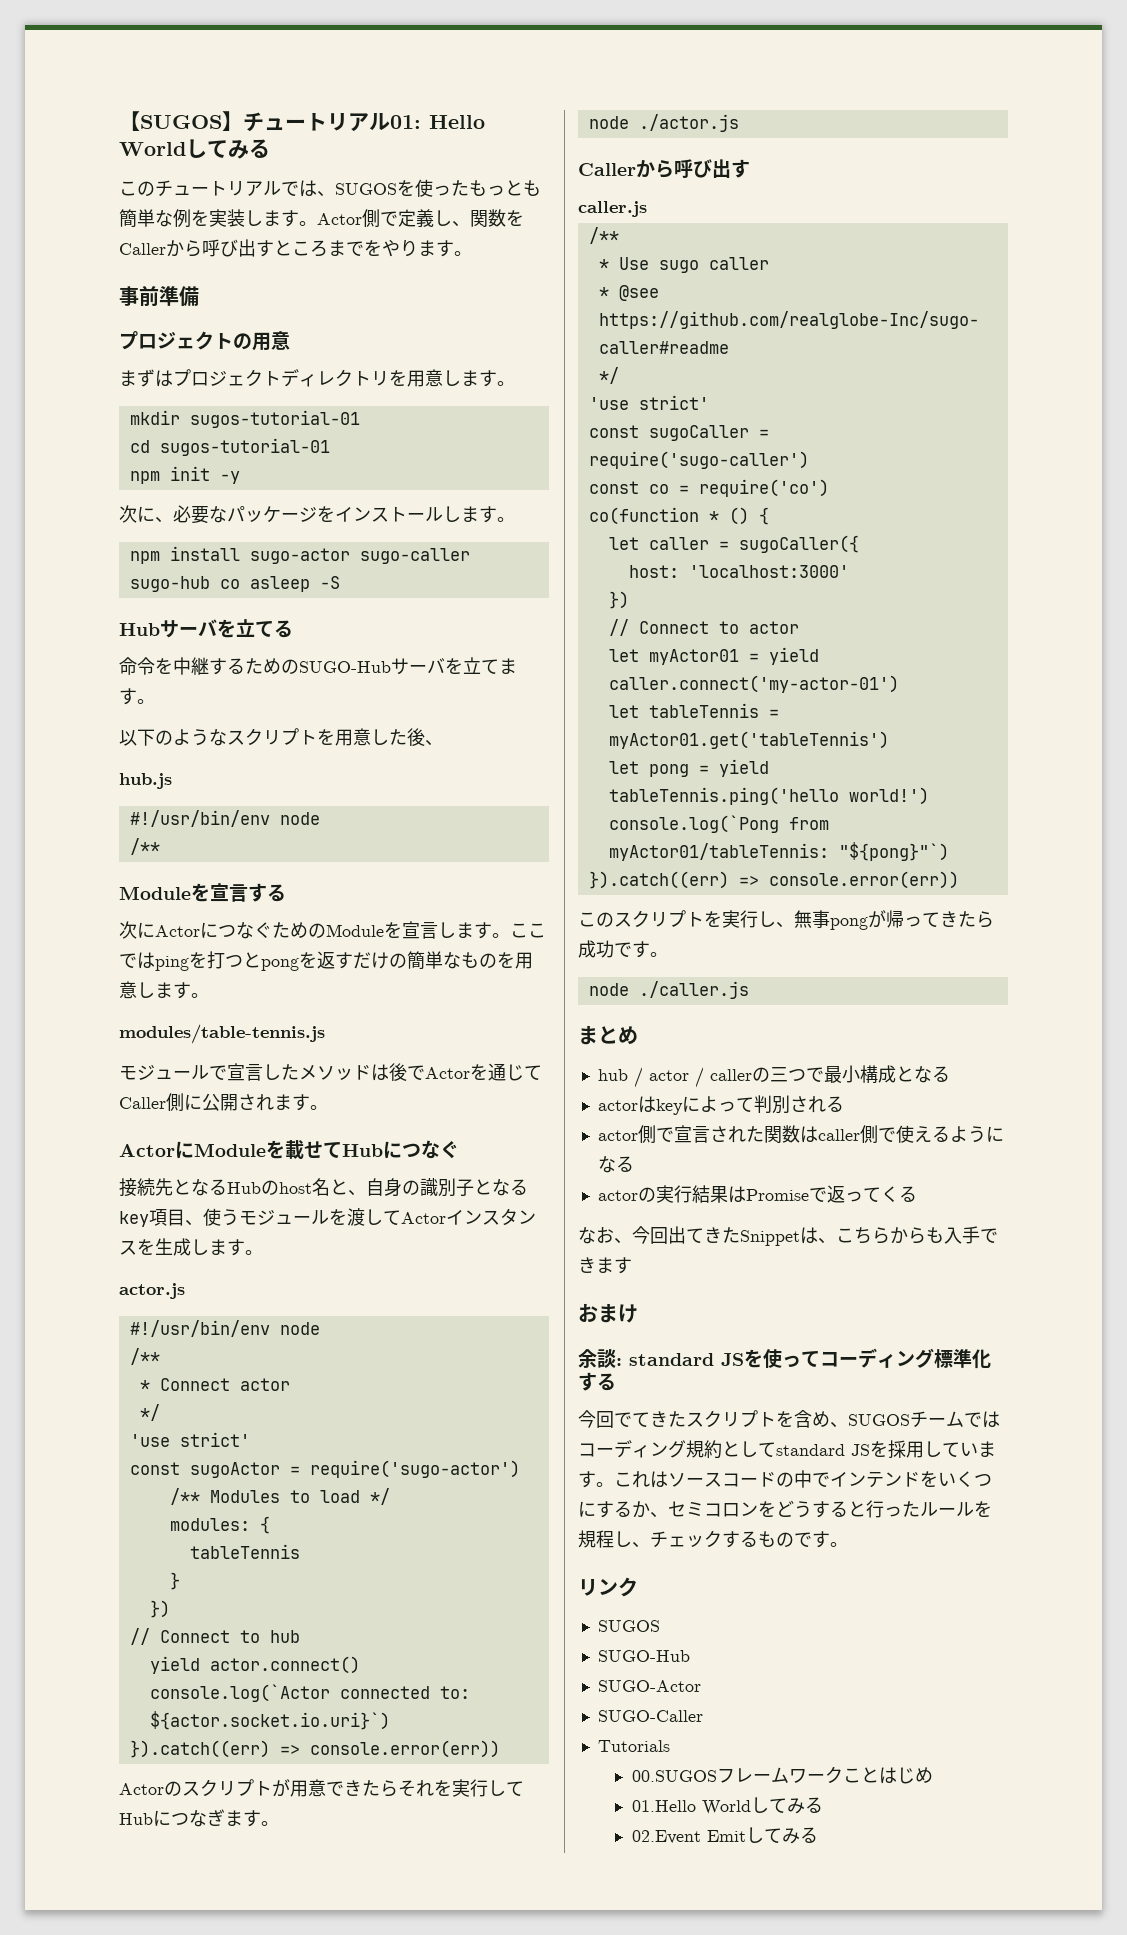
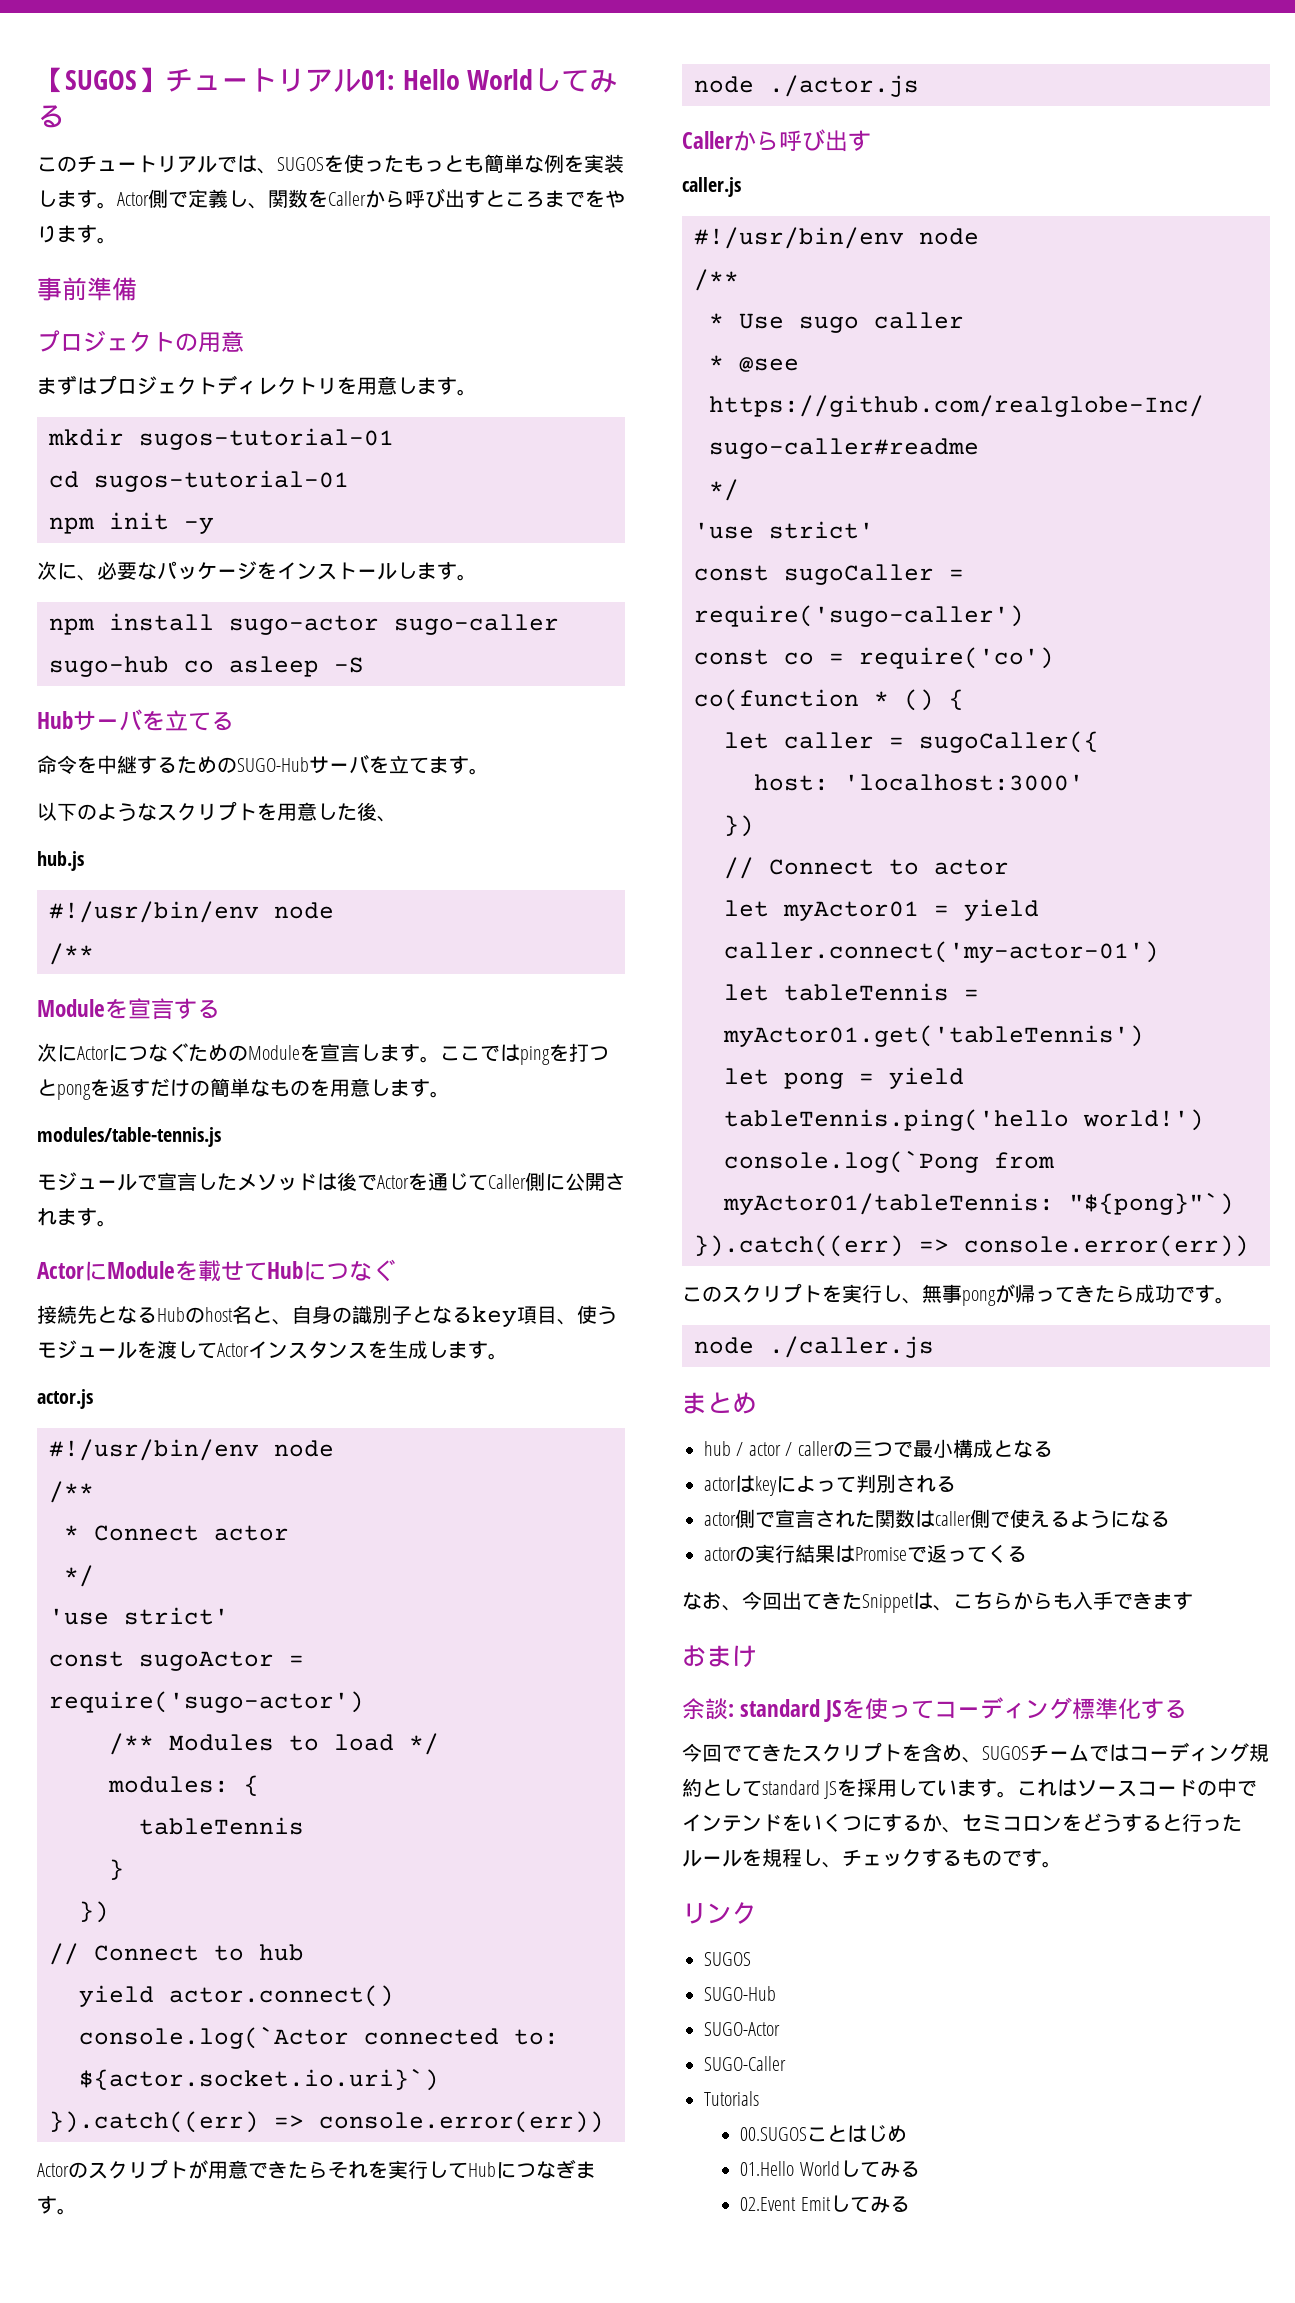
  caller.js
+ #!/usr/bin/env node
- 00.SUGOSフレームワークことはじめ
+ 00.SUGOSことはじめ

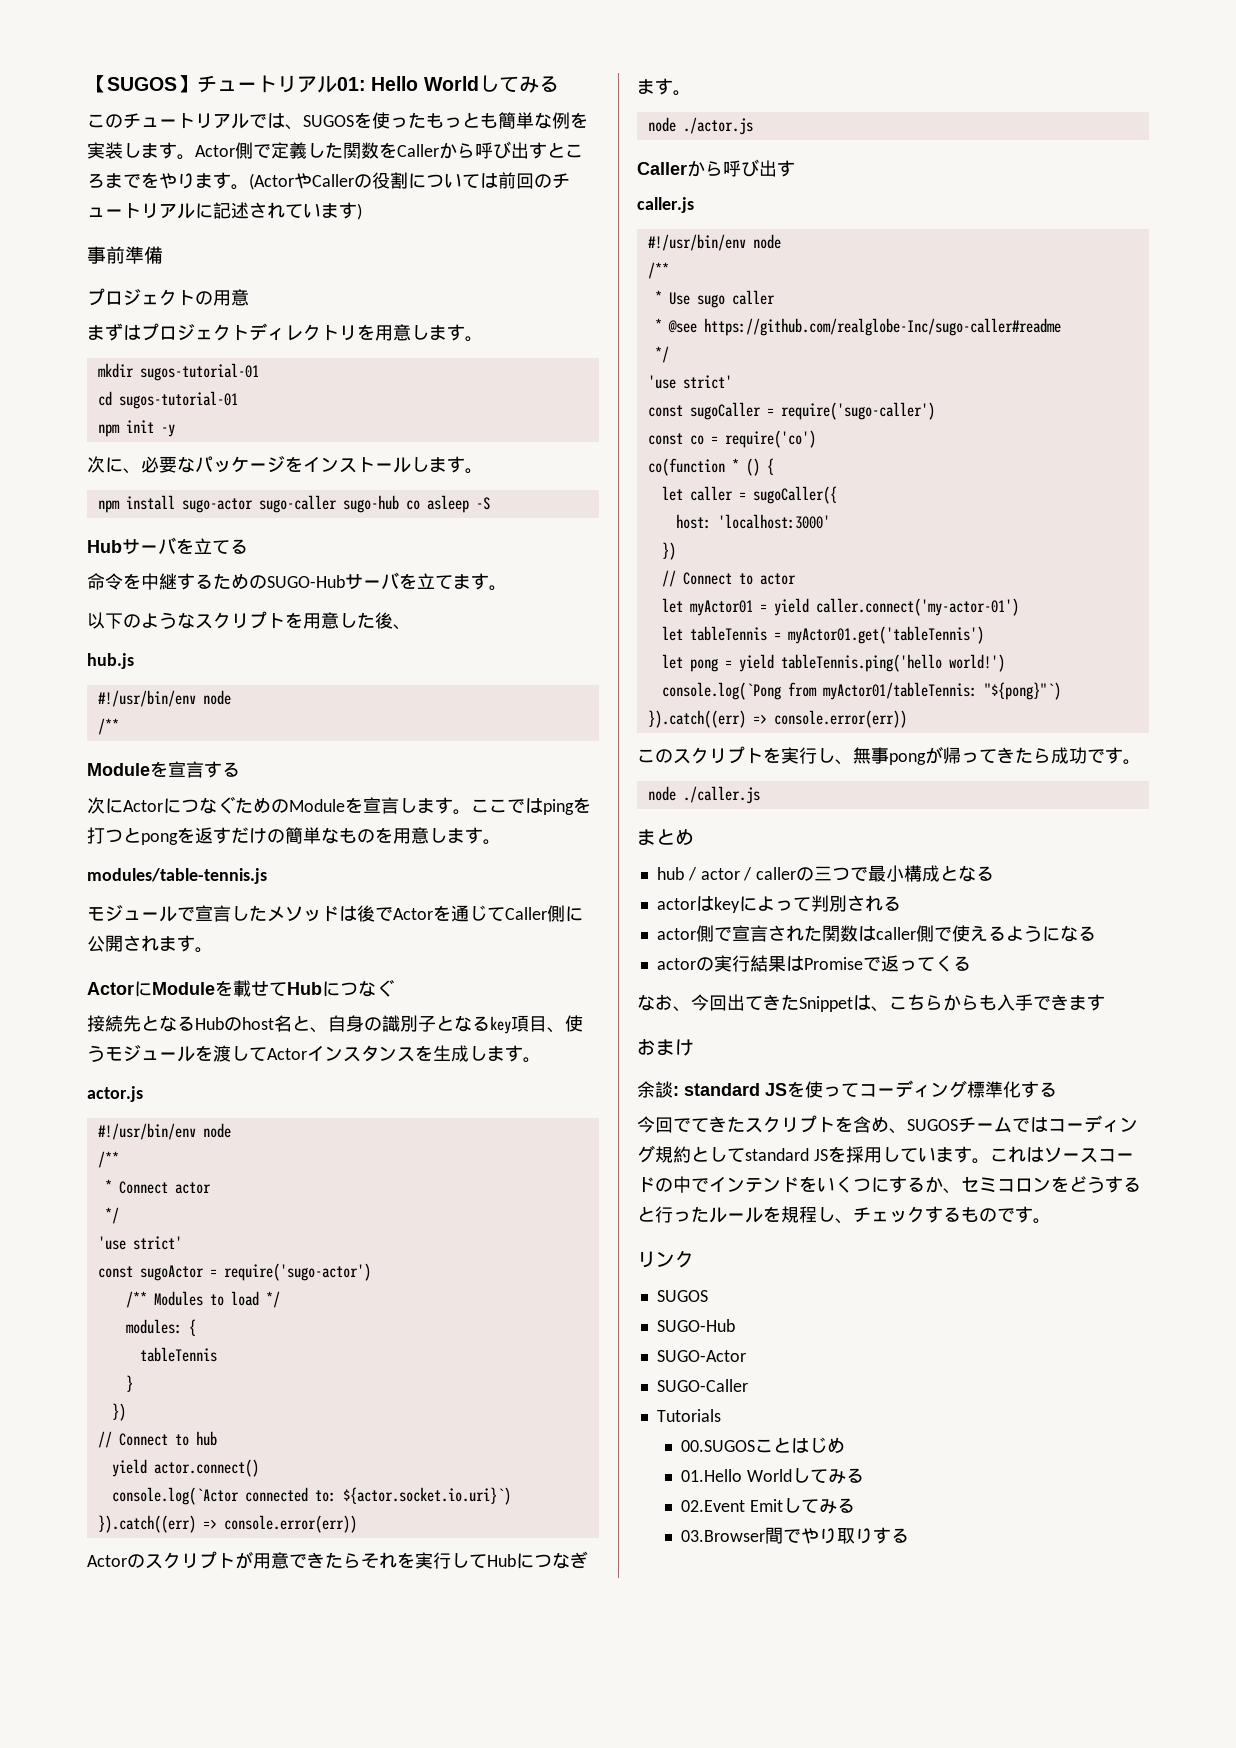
- Actor側で定義し、関数をCallerから呼び出すところまでをやります。
+ Actor側で定義した関数をCallerから呼び出すところまでをやります。(ActorやCallerの役割については前回のチュートリアルに記述されています)
+ 03.Browser間でやり取りする

